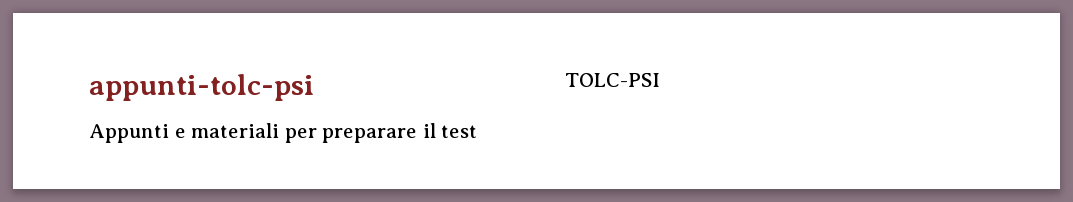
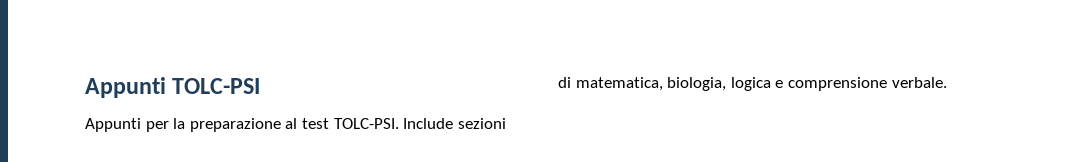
- appunti-tolc-psi
- Appunti e materiali per preparare il test TOLC-PSI
+ Appunti TOLC-PSI
+ Appunti per la preparazione al test TOLC-PSI. Include sezioni di matematica, biologia, logica e comprensione verbale.

